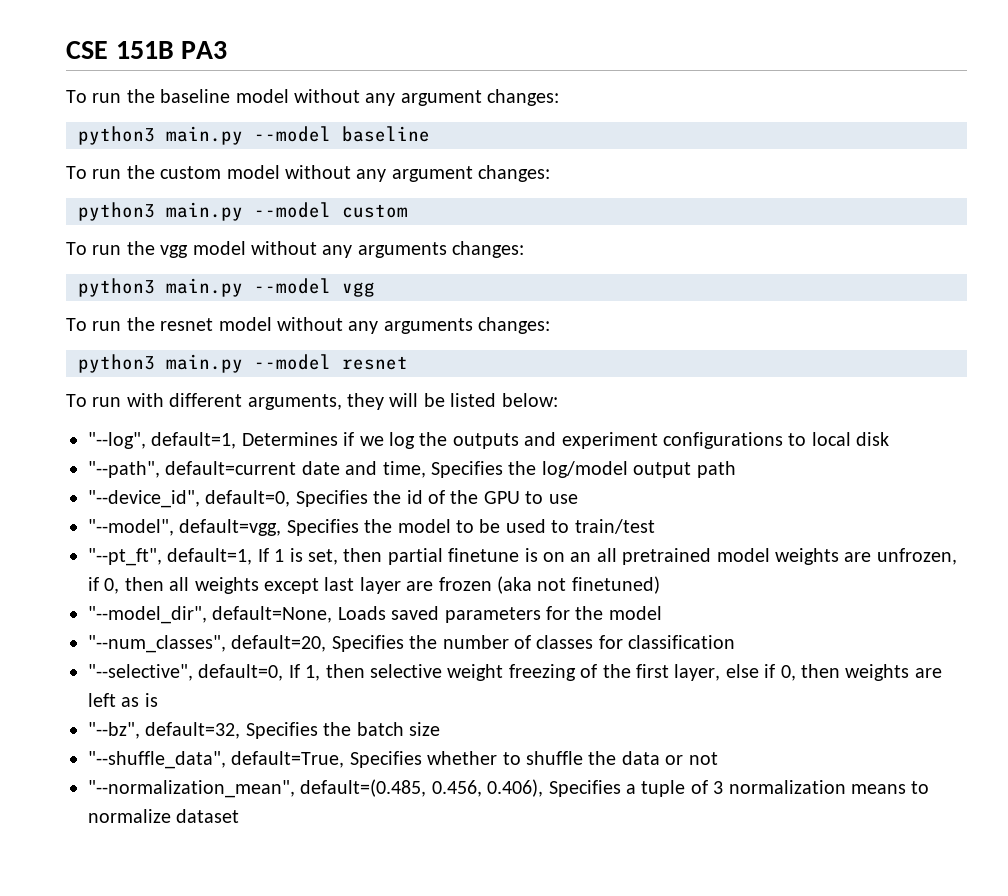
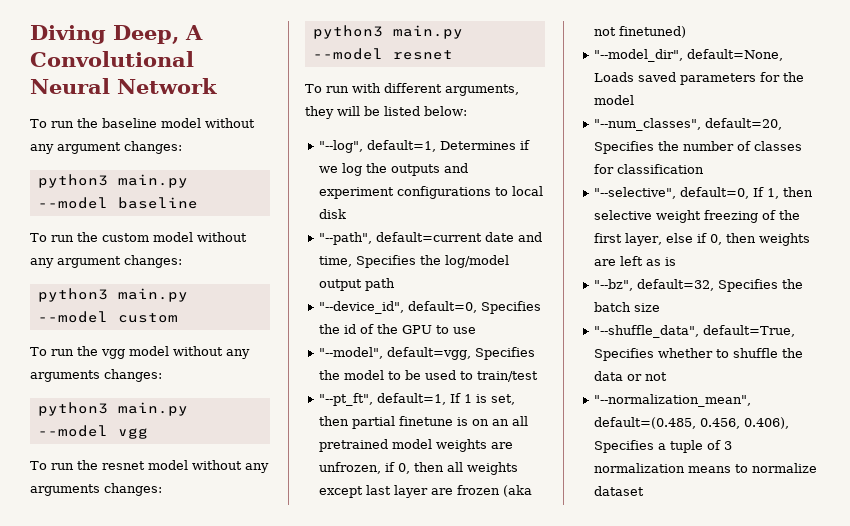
- CSE 151B PA3
+ Diving Deep, A Convolutional Neural Network

